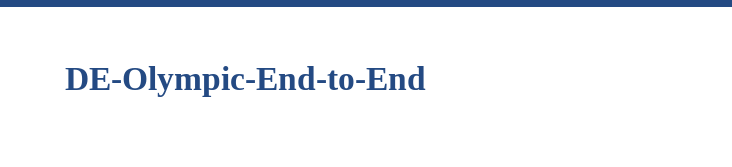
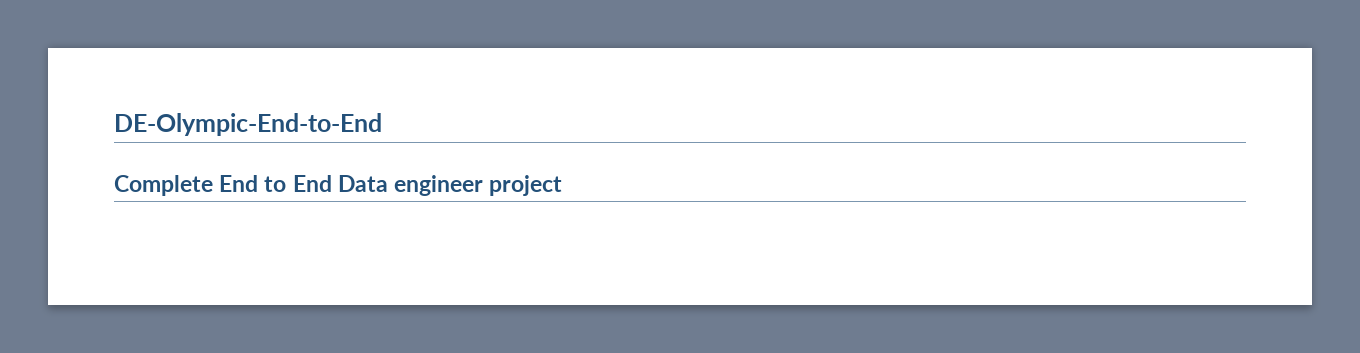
+ Complete End to End Data engineer project

